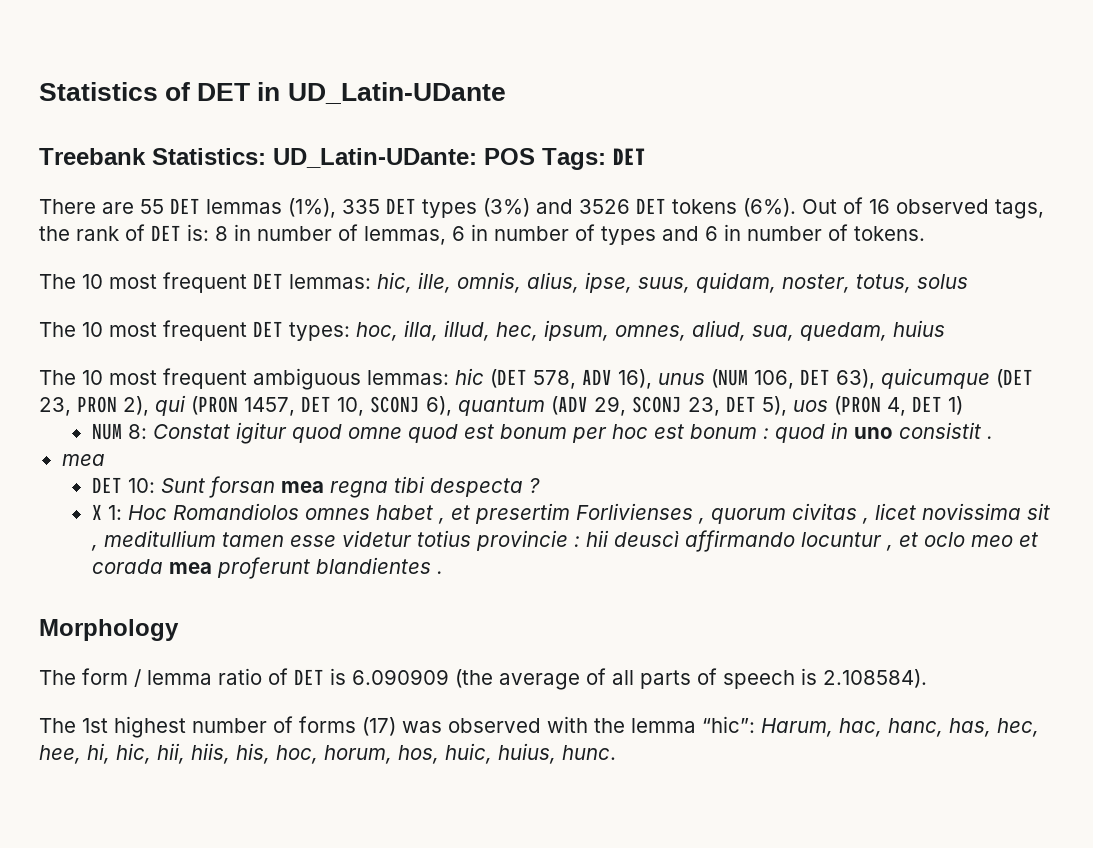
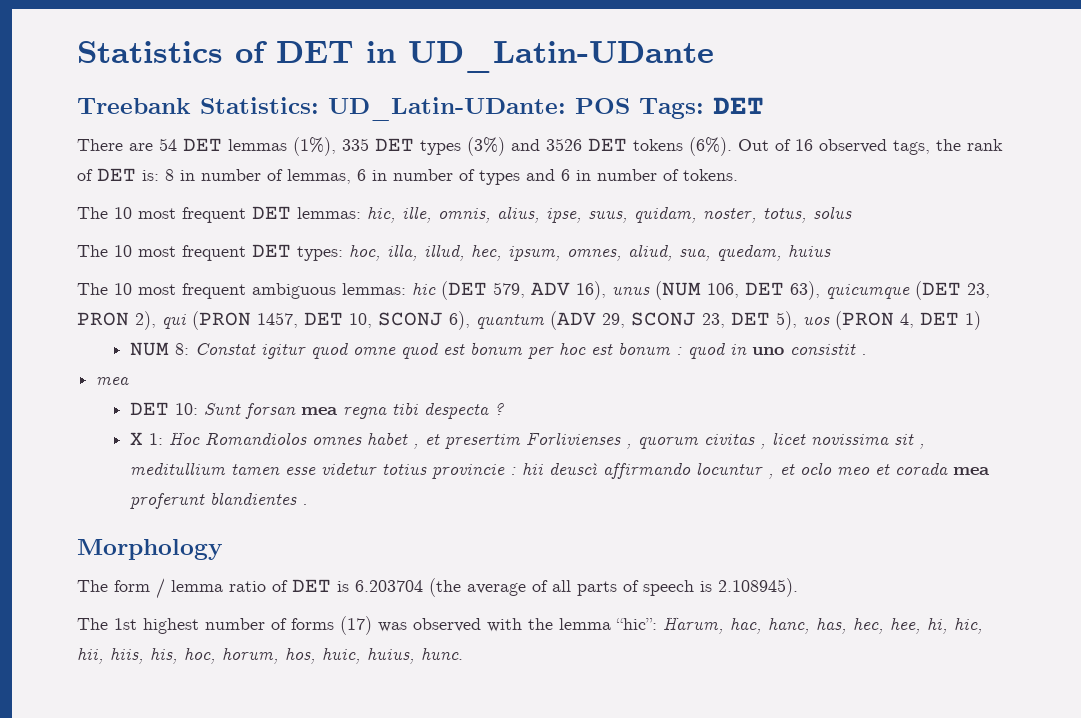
- There are 55 DET lemmas (1%), 335 DET types (3%) and 3526 DET tokens (6%).
+ There are 54 DET lemmas (1%), 335 DET types (3%) and 3526 DET tokens (6%).
- The 10 most frequent ambiguous lemmas: hic (DET 578, ADV 16), unus (NUM 106, DET 63), quicumque (DET 23, PRON 2), qui (PRON 1457, DET 10, SCONJ 6), quantum (ADV 29, SCONJ 23, DET 5), uos (PRON 4, DET 1)
+ The 10 most frequent ambiguous lemmas: hic (DET 579, ADV 16), unus (NUM 106, DET 63), quicumque (DET 23, PRON 2), qui (PRON 1457, DET 10, SCONJ 6), quantum (ADV 29, SCONJ 23, DET 5), uos (PRON 4, DET 1)
- The form / lemma ratio of DET is 6.090909 (the average of all parts of speech is 2.108584).
+ The form / lemma ratio of DET is 6.203704 (the average of all parts of speech is 2.108945).

